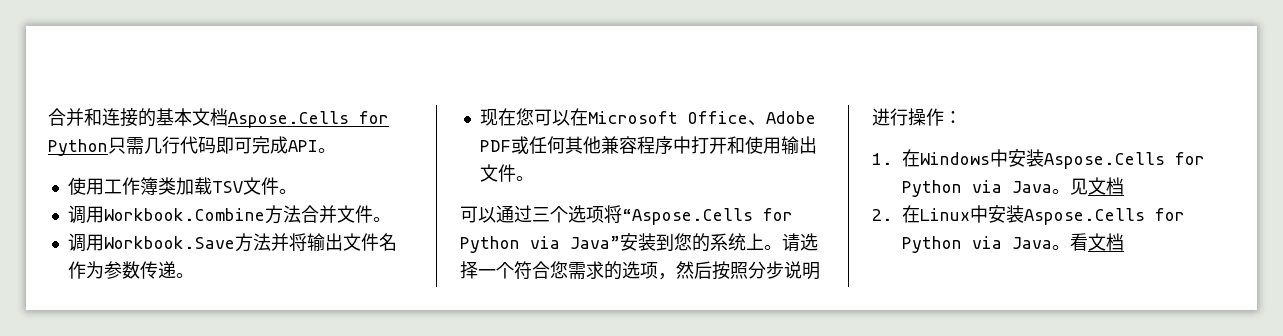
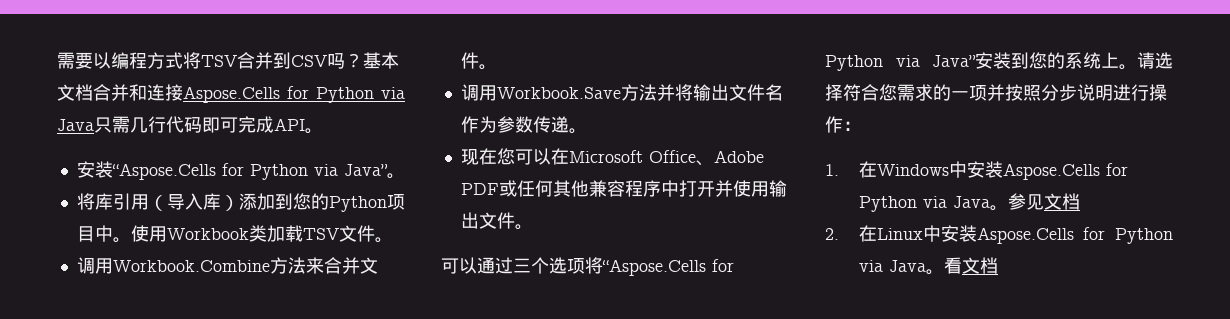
- 合并和连接的基本文档Aspose.Cells for Python只需几行代码即可完成API。
+ 需要以编程方式将TSV合并到CSV吗？基本文档合并和连接Aspose.Cells for Python via Java只需几行代码即可完成API。
- 使用工作簿类加载TSV文件。
+ 安装“Aspose.Cells for Python via Java”。
+ 将库引用（导入库）添加到您的Python项目中。使用Workbook类加载TSV文件。
- 调用Workbook.Combine方法合并文件。
+ 调用Workbook.Combine方法来合并文件。
- 现在您可以在Microsoft Office、Adobe PDF或任何其他兼容程序中打开和使用输出文件。
+ 现在您可以在Microsoft Office、Adobe PDF或任何其他兼容程序中打开并使用输出文件。
- 请选择一个符合您需求的选项，然后按照分步说明进行操作：
+ 请选择符合您需求的一项并按照分步说明进行操作：
- 见文档
+ 参见文档

